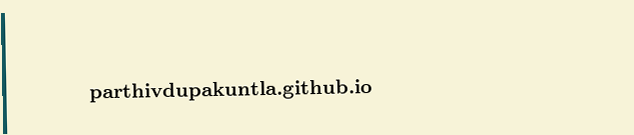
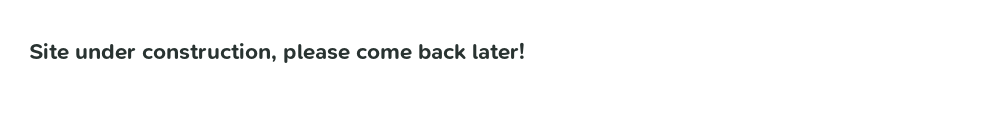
- parthivdupakuntla.github.io
+ Site under construction, please come back later!

